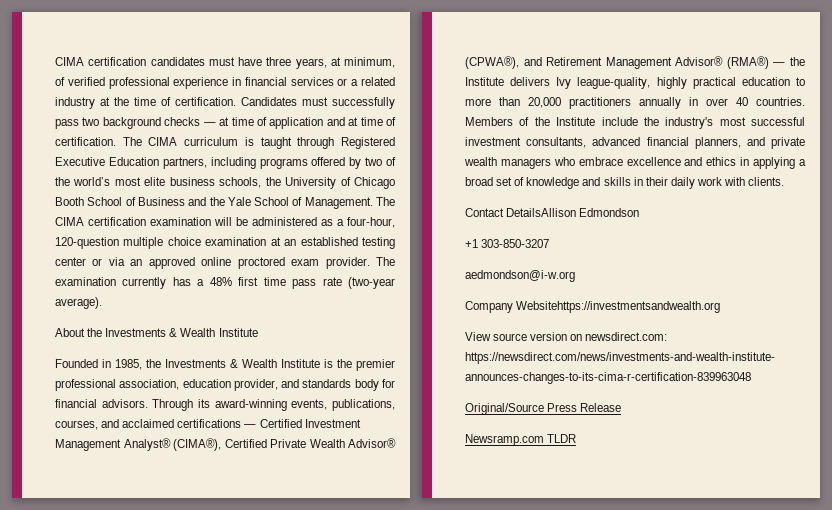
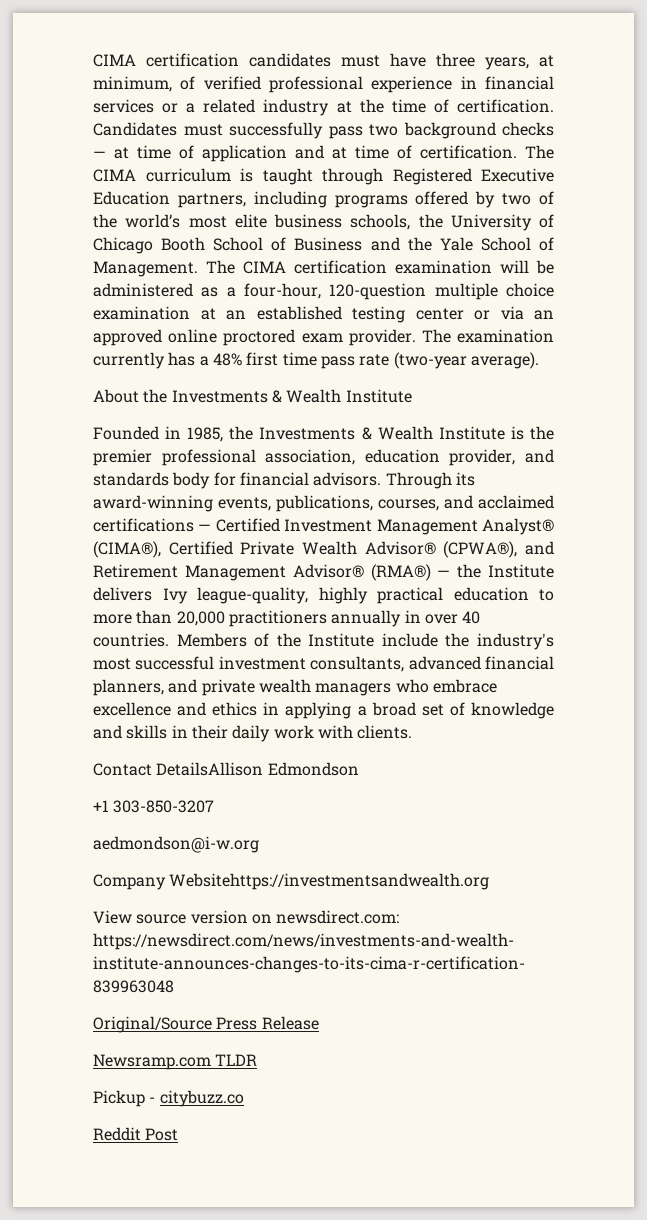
+ Pickup - citybuzz.co
+ Reddit Post

